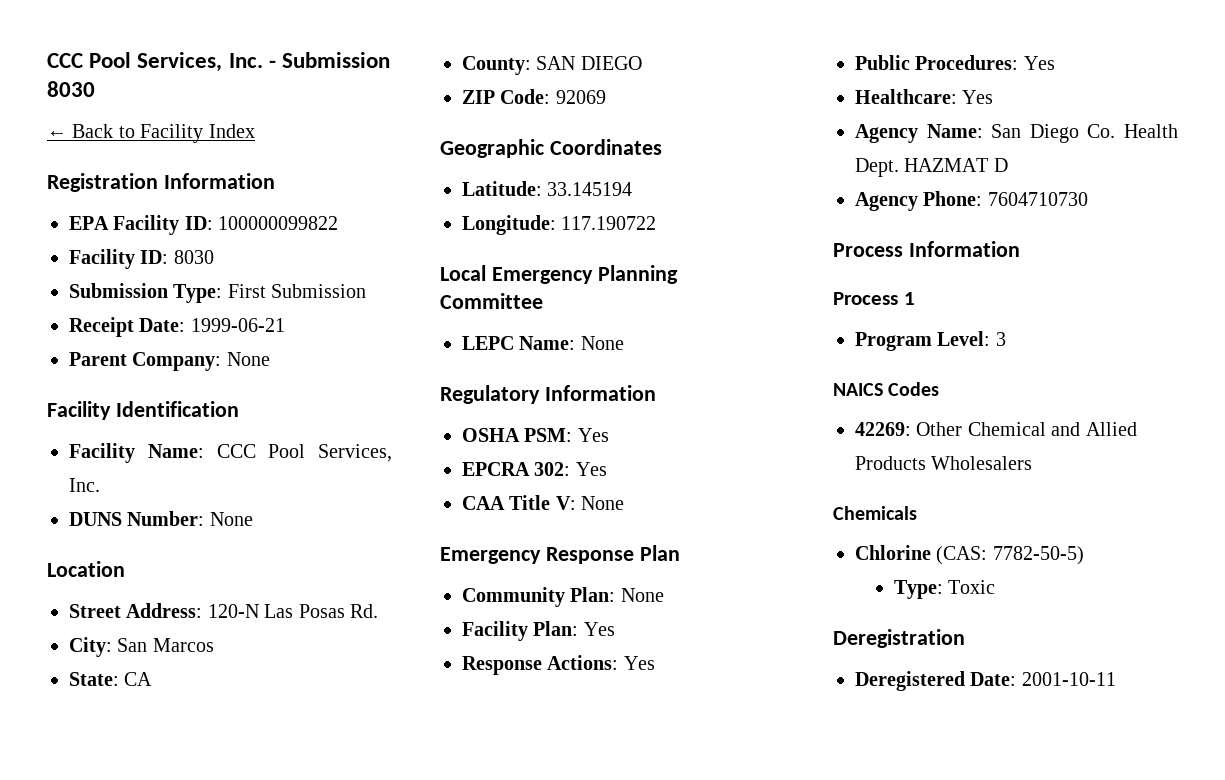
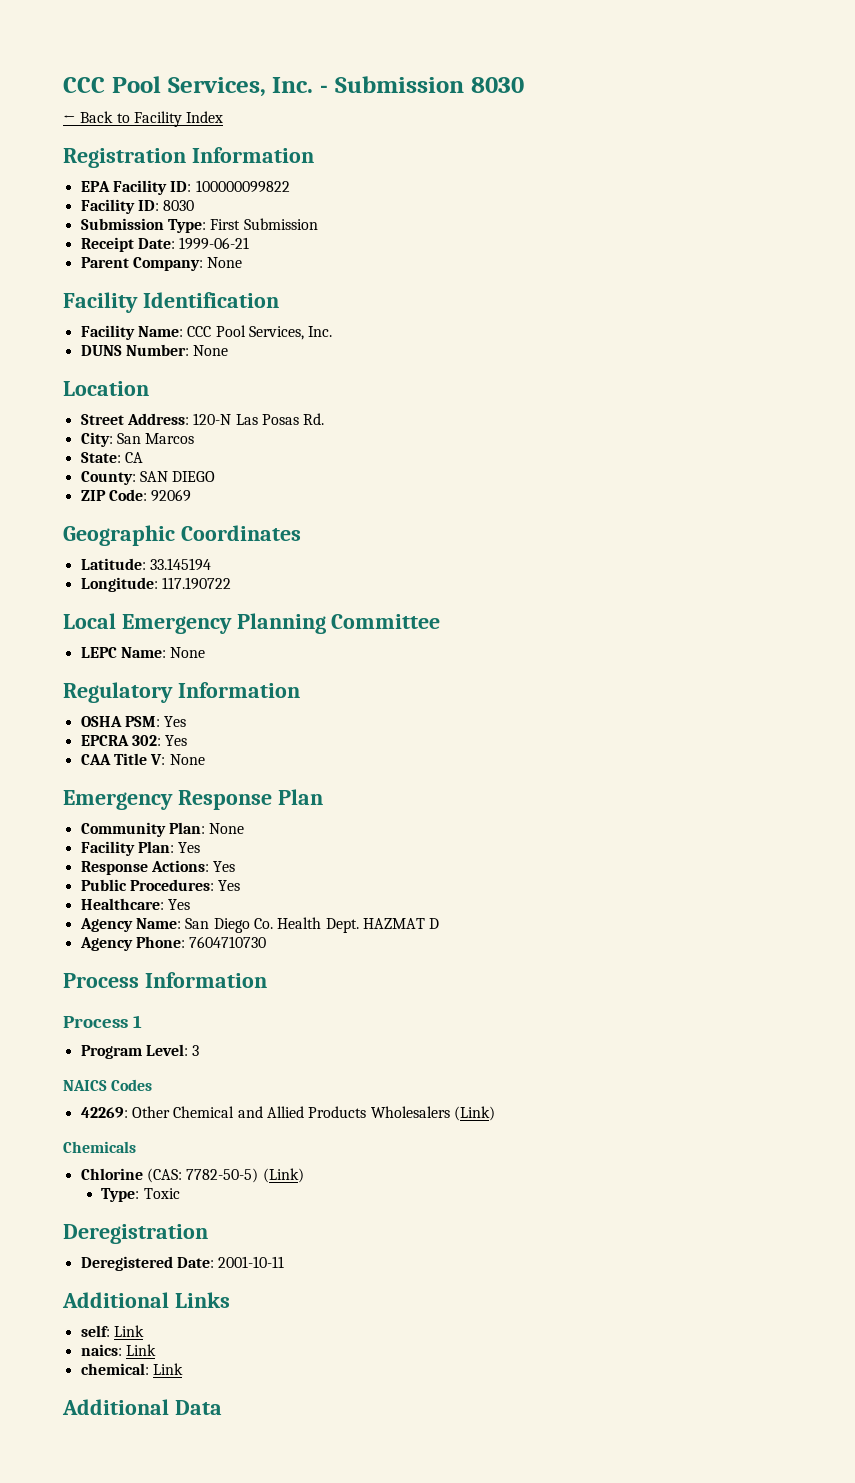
- 42269: Other Chemical and Allied Products Wholesalers
+ 42269: Other Chemical and Allied Products Wholesalers (Link)
- Chlorine (CAS: 7782-50-5)
+ Chlorine (CAS: 7782-50-5) (Link)
+ Additional Links
+ self: Link
+ naics: Link
+ chemical: Link
+ Additional Data

